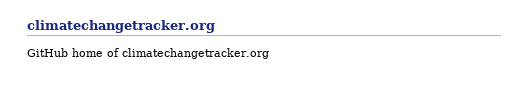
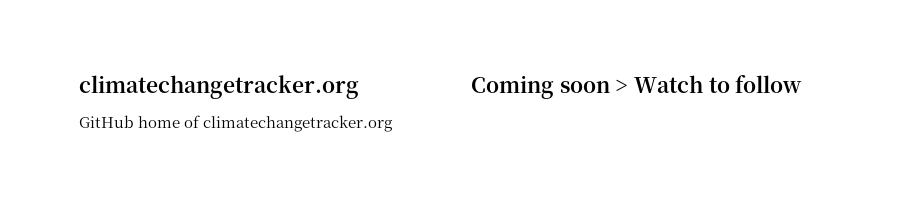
+ Coming soon > Watch to follow

